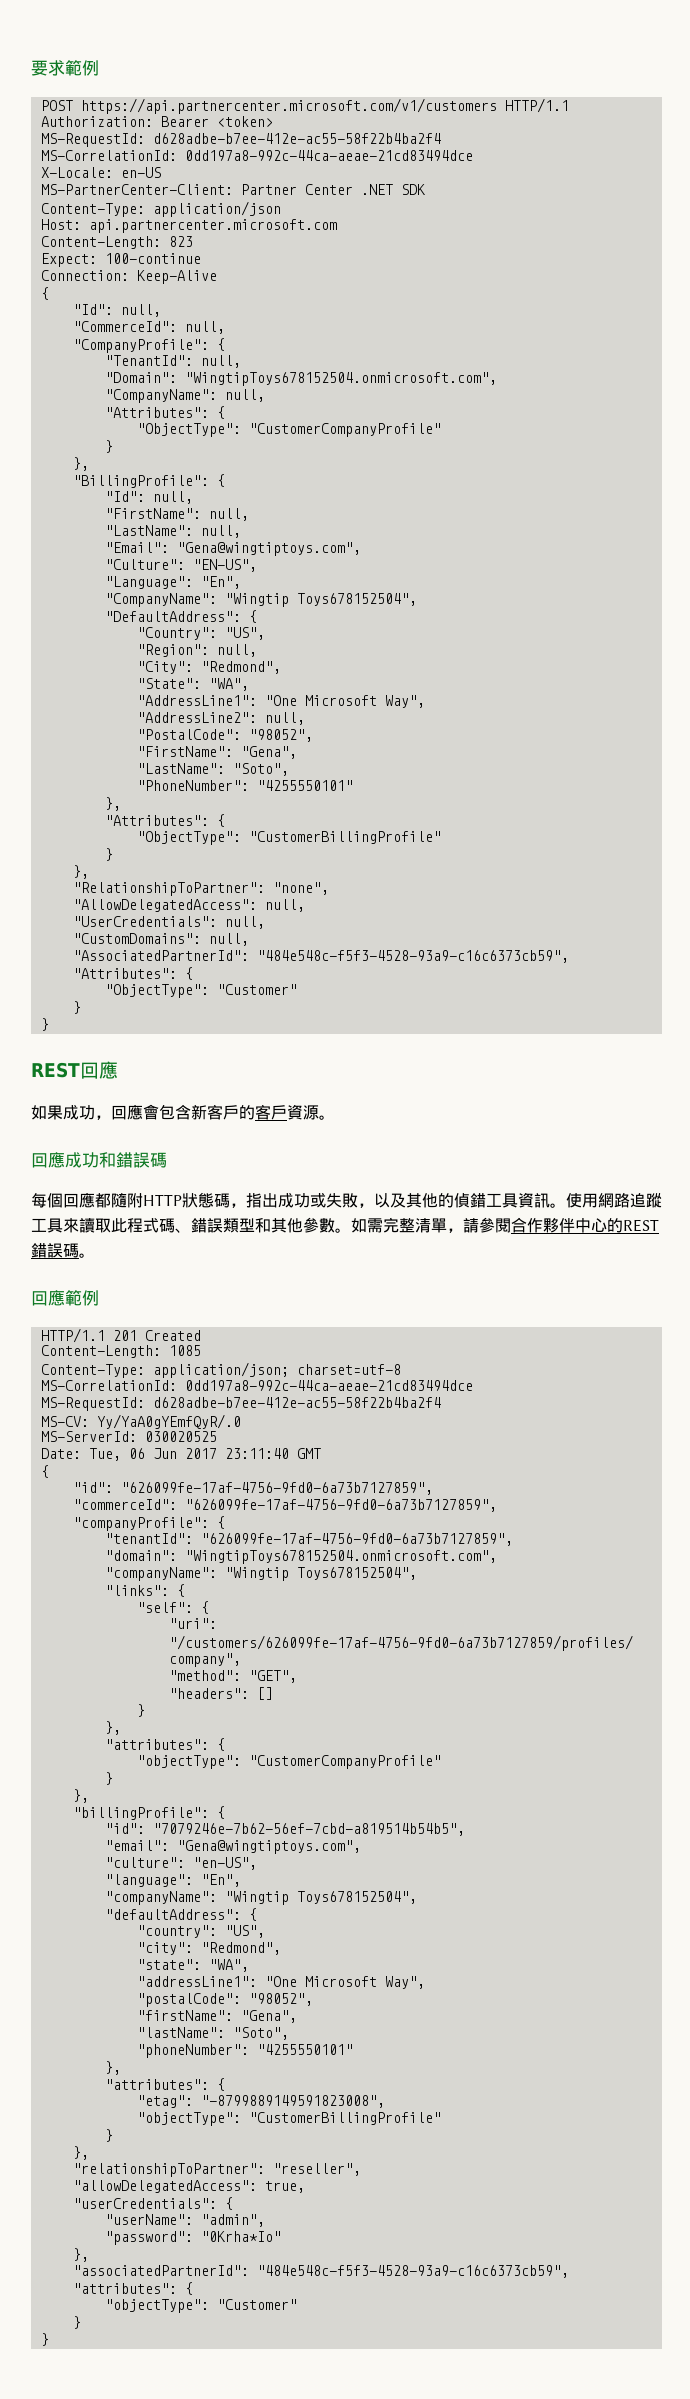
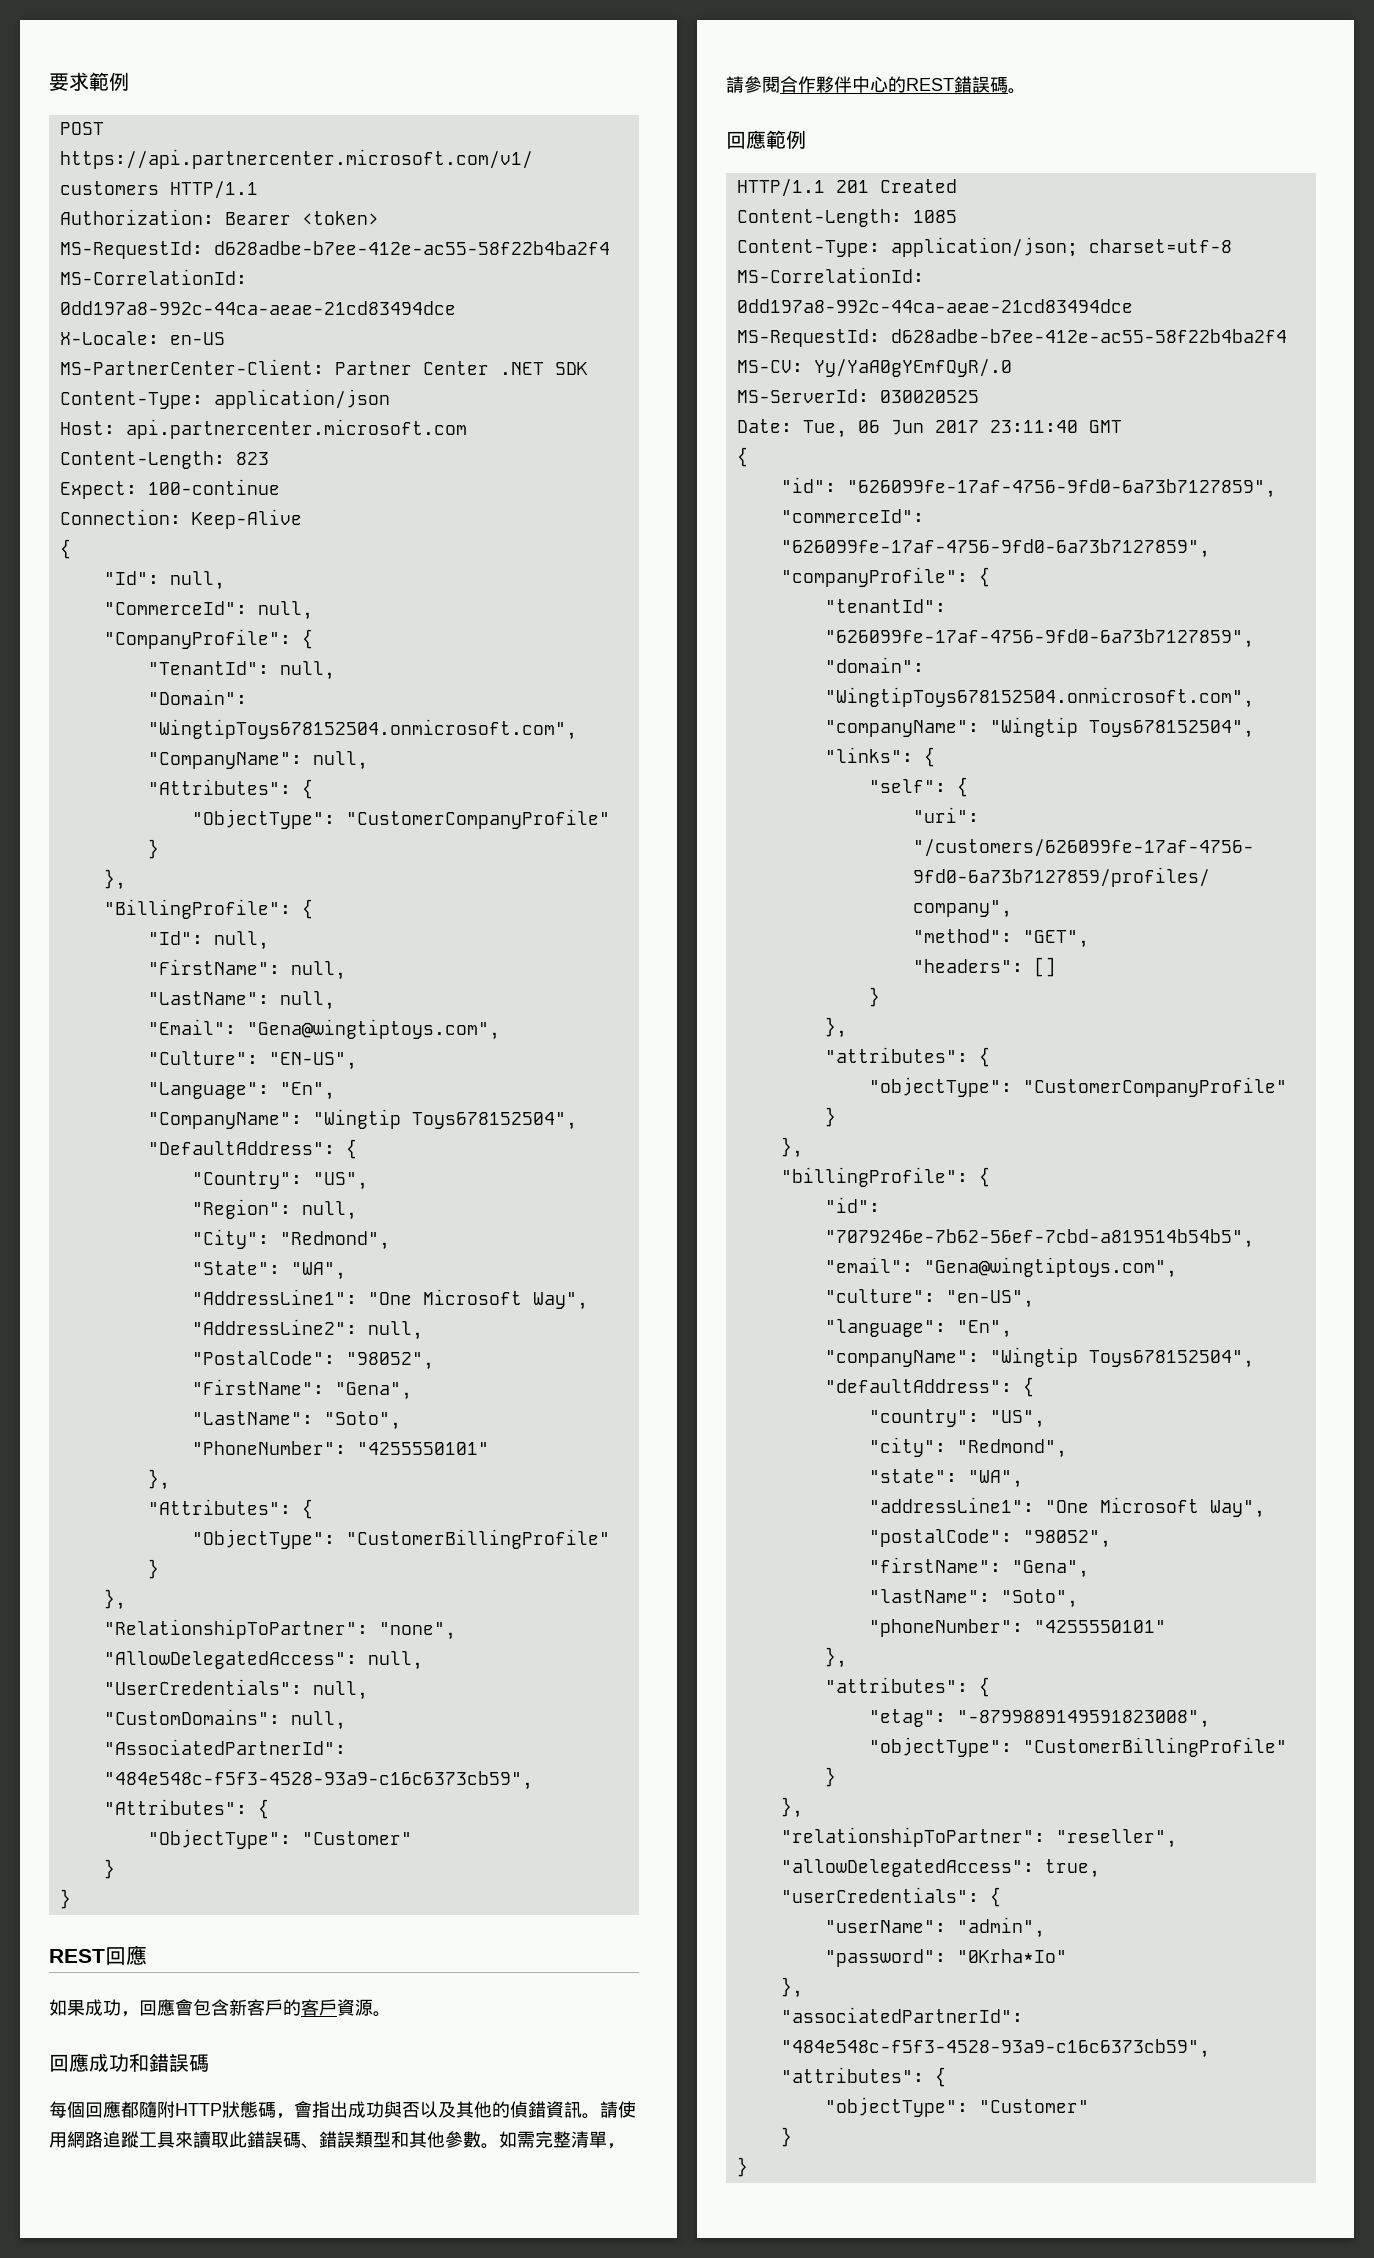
- 每個回應都隨附HTTP狀態碼，指出成功或失敗，以及其他的偵錯工具資訊。使用網路追蹤工具來讀取此程式碼、錯誤類型和其他參數。
+ 每個回應都隨附HTTP狀態碼，會指出成功與否以及其他的偵錯資訊。請使用網路追蹤工具來讀取此錯誤碼、錯誤類型和其他參數。

